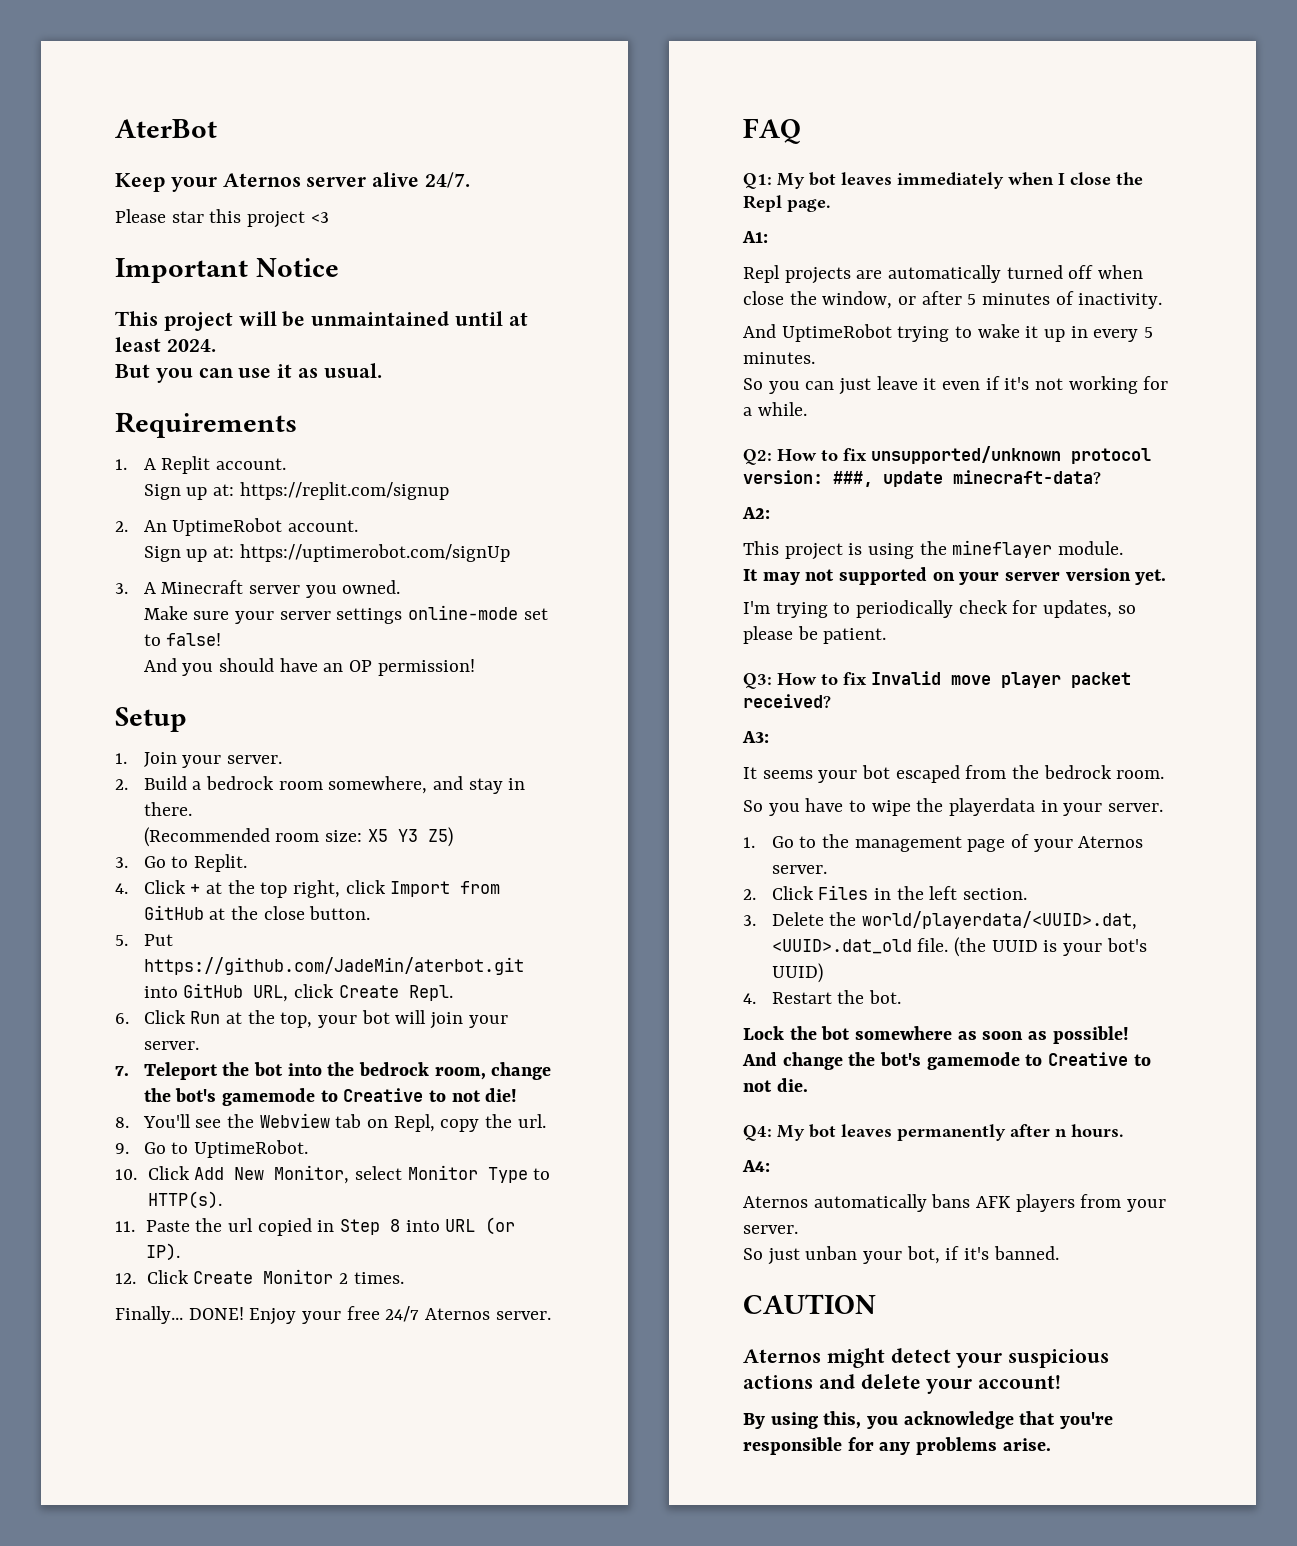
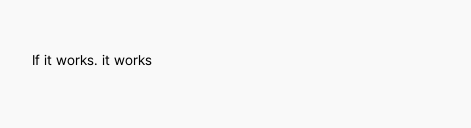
- AterBot
- Keep your Aternos server alive 24/7.
- Please star this project <3
- Important Notice
- This project will be unmaintained until at least 2024.
- But you can use it as usual.
- Requirements
- 1. A Replit account.
- Sign up at: https://replit.com/signup
- 2. An UptimeRobot account.
- Sign up at: https://uptimerobot.com/signUp
- 3. A Minecraft server you owned.
- Make sure your server settings online-mode set to false!
- And you should have an OP permission!
- Setup
- 1. Join your server.
- 2. Build a bedrock room somewhere, and stay in there.
- (Recommended room size: X5 Y3 Z5)
- 3. Go to Replit.
- 4. Click + at the top right, click Import from GitHub at the close button.
- 5. Put https://github.com/JadeMin/aterbot.git into GitHub URL, click Create Repl.
- 6. Click Run at the top, your bot will join your server.
- 7. Teleport the bot into the bedrock room, change the bot's gamemode to Creative to not die!
- 8. You'll see the Webview tab on Repl, copy the url.
- 9. Go to UptimeRobot.
- 10. Click Add New Monitor, select Monitor Type to HTTP(s).
- 11. Paste the url copied in Step 8 into URL (or IP).
- 12. Click Create Monitor 2 times.
- Finally... DONE! Enjoy your free 24/7 Aternos server.
- FAQ
- Q1: My bot leaves immediately when I close the Repl page.
- A1:
- Repl projects are automatically turned off when close the window, or after 5 minutes of inactivity.
- And UptimeRobot trying to wake it up in every 5 minutes.
- So you can just leave it even if it's not working for a while.
- Q2: How to fix unsupported/unknown protocol version: ###, update minecraft-data?
- A2:
- This project is using the mineflayer module.
- It may not supported on your server version yet.
- I'm trying to periodically check for updates, so please be patient.
- Q3: How to fix Invalid move player packet received?
- A3:
- It seems your bot escaped from the bedrock room.
- So you have to wipe the playerdata in your server.
- 1. Go to the management page of your Aternos server.
- 2. Click Files in the left section.
- 3. Delete the world/playerdata/<UUID>.dat, <UUID>.dat_old file. (the UUID is your bot's UUID)
- 4. Restart the bot.
- Lock the bot somewhere as soon as possible!
- And change the bot's gamemode to Creative to not die.
- Q4: My bot leaves permanently after n hours.
- A4:
- Aternos automatically bans AFK players from your server.
- So just unban your bot, if it's banned.
- CAUTION
- Aternos might detect your suspicious actions and delete your account!
- By using this, you acknowledge that you're responsible for any problems arise.
+ If it works. it works

